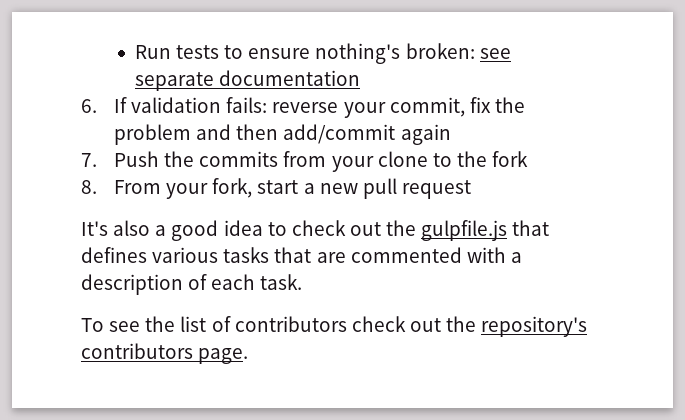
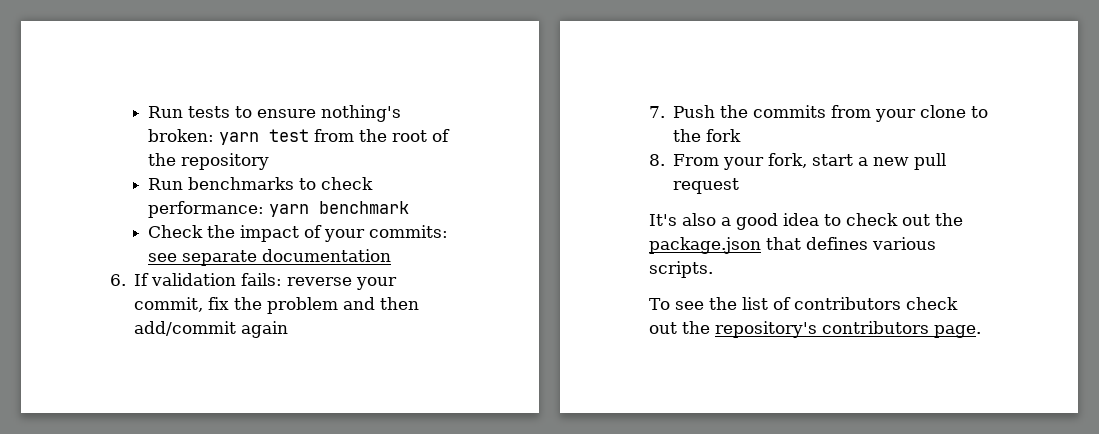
- Run tests to ensure nothing's broken: see separate documentation
+ Run tests to ensure nothing's broken: yarn test from the root of the repository
+ Run benchmarks to check performance: yarn benchmark
+ Check the impact of your commits: see separate documentation
- It's also a good idea to check out the gulpfile.js that defines various tasks that are commented with a description of each task.
+ It's also a good idea to check out the package.json that defines various scripts.

